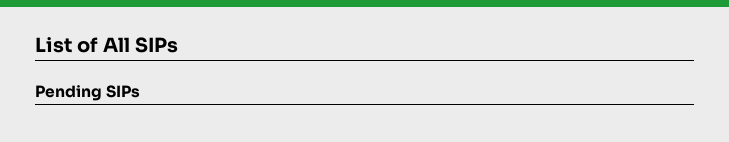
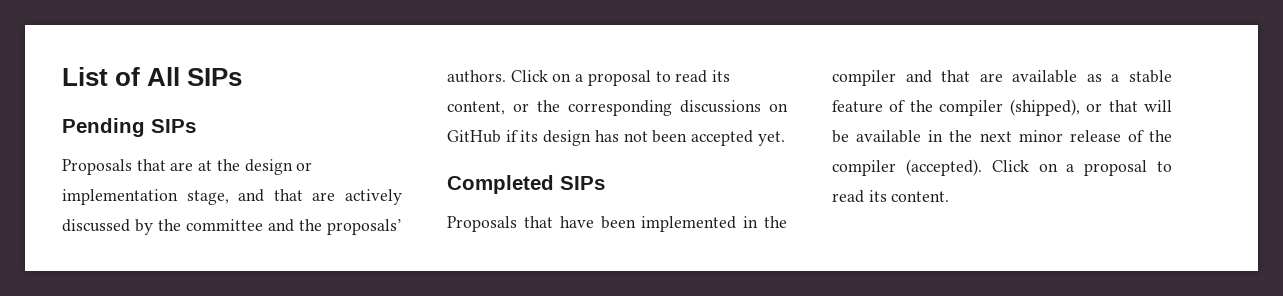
+ Proposals that are at the design or implementation stage, and that are actively discussed by the committee and the proposals’ authors. Click on a proposal to read its content, or the corresponding discussions on GitHub if its design has not been accepted yet.
+ Completed SIPs
+ Proposals that have been implemented in the compiler and that are available as a stable feature of the compiler (shipped), or that will be available in the next minor release of the compiler (accepted). Click on a proposal to read its content.

